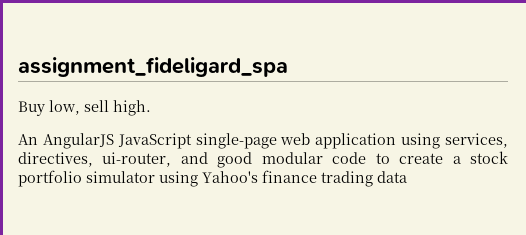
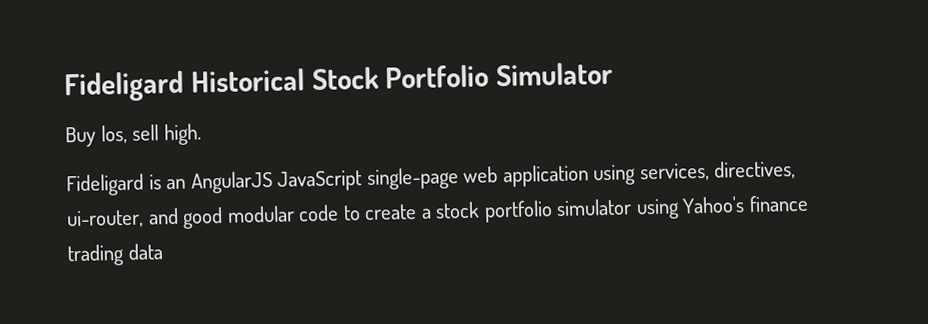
- assignment_fideligard_spa
+ Fideligard Historical Stock Portfolio Simulator
- Buy low, sell high.
+ Buy los, sell high.
- An AngularJS JavaScript single-page web application using services, directives, ui-router, and good modular code to create a stock portfolio simulator using Yahoo's finance trading data
+ Fideligard is an AngularJS JavaScript single-page web application using services, directives, ui-router, and good modular code to create a stock portfolio simulator using Yahoo's finance trading data

